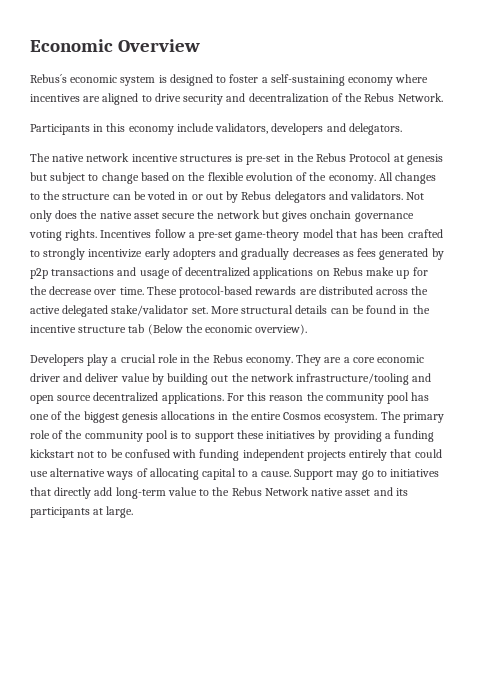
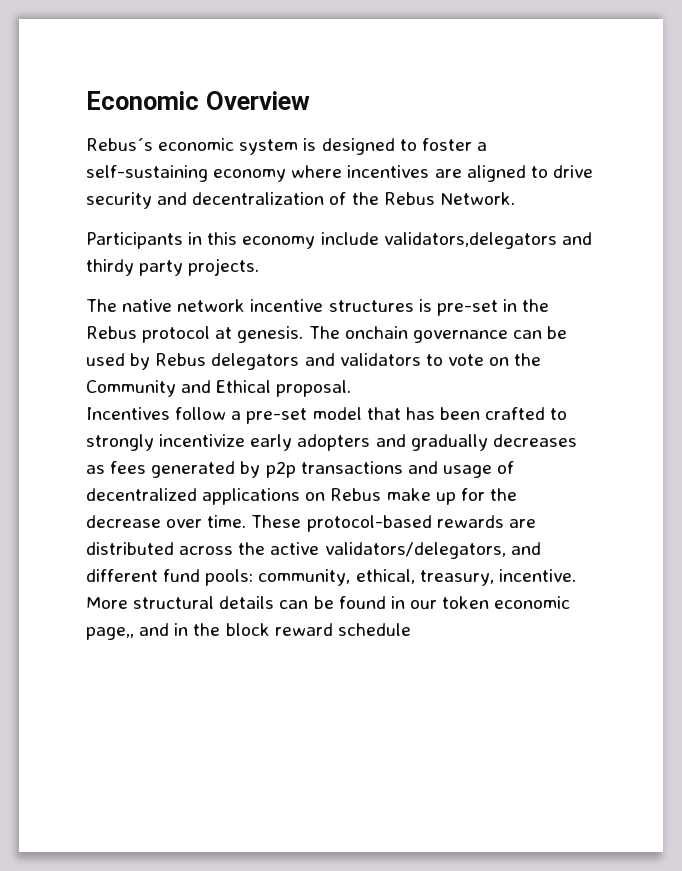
- Participants in this economy include validators, developers and delegators.
+ Participants in this economy include validators,delegators and thirdy party projects.
- The native network incentive structures is pre-set in the Rebus Protocol at genesis but subject to change based on the flexible evolution of the economy. All changes to the structure can be voted in or out by Rebus delegators and validators. Not only does the native asset secure the network but gives onchain governance voting rights. Incentives follow a pre-set game-theory model that has been crafted to strongly incentivize early adopters and gradually decreases as fees generated by p2p transactions and usage of decentralized applications on Rebus make up for the decrease over time.
+ The native network incentive structures is pre-set in the Rebus protocol at genesis. The onchain governance can be used by Rebus delegators and validators to vote on the Community and Ethical proposal.
+ Incentives follow a pre-set model that has been crafted to strongly incentivize early adopters and gradually decreases as fees generated by p2p transactions and usage of decentralized applications on Rebus make up for the decrease over time.
- These protocol-based rewards are distributed across the active delegated stake/validator set.
+ These protocol-based rewards are distributed across the active validators/delegators, and different fund pools: community, ethical, treasury, incentive.
- More structural details can be found in the incentive structure tab (Below the economic overview).
- Developers play a crucial role in the Rebus economy. They are a core economic driver and deliver value by building out the network infrastructure/tooling and open source decentralized applications. For this reason the community pool has one of the biggest genesis allocations in the entire Cosmos ecosystem. The primary role of the community pool is to support these initiatives by providing a funding kickstart not to be confused with funding independent projects entirely that could use alternative ways of allocating capital to a cause. Support may go to initiatives that directly add long-term value to the Rebus Network native asset and its participants at large.
+ More structural details can be found in our token economic page,, and in the block reward schedule

